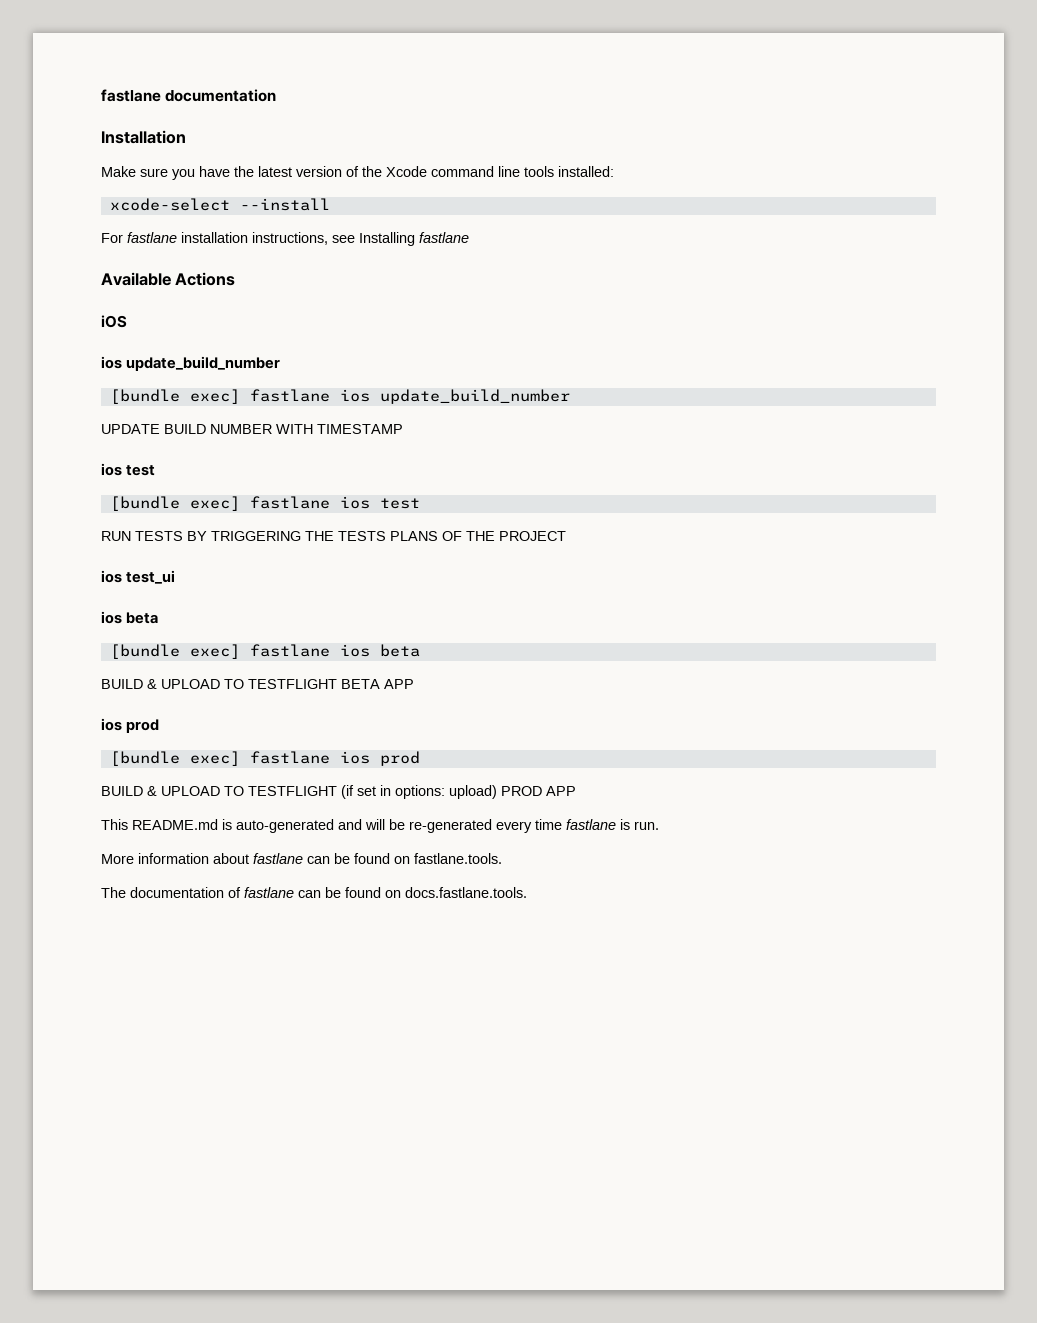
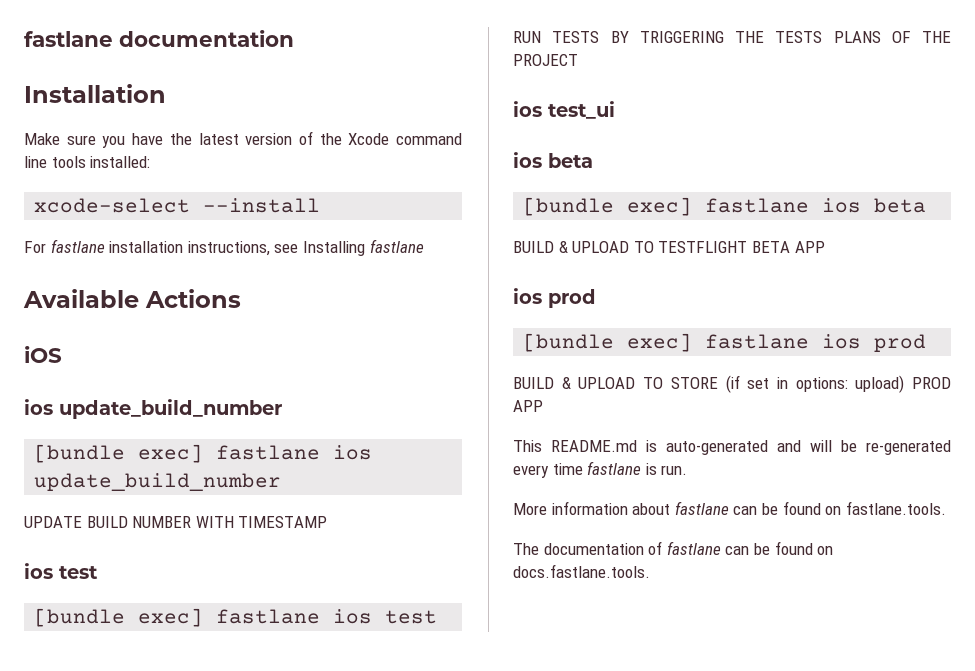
- BUILD & UPLOAD TO TESTFLIGHT (if set in options: upload) PROD APP
+ BUILD & UPLOAD TO STORE (if set in options: upload) PROD APP

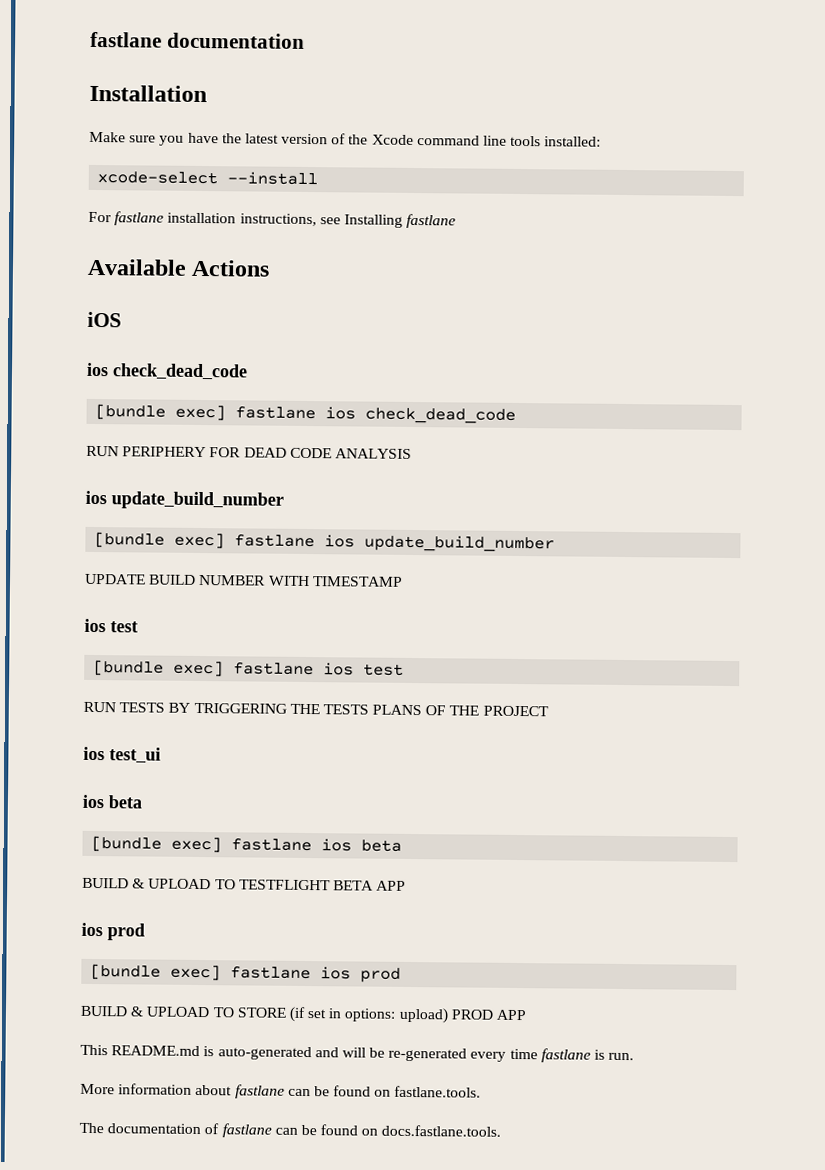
  iOS
+ ios check_dead_code
+ [bundle exec] fastlane ios check_dead_code
+ RUN PERIPHERY FOR DEAD CODE ANALYSIS

